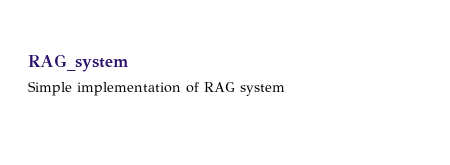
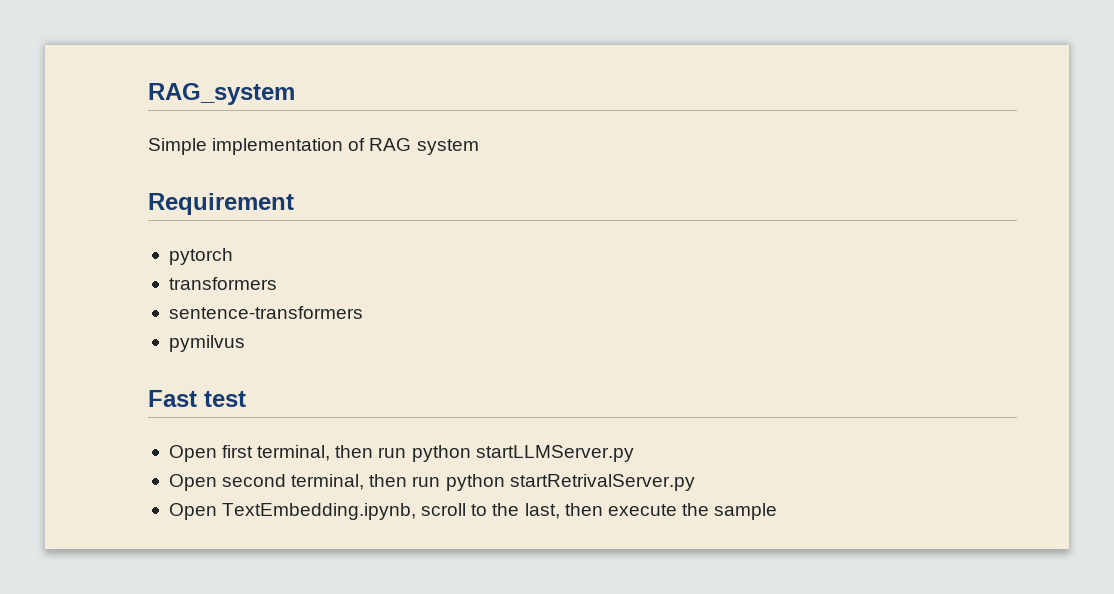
+ Requirement
+ pytorch
+ transformers
+ sentence-transformers
+ pymilvus
+ Fast test
+ Open first terminal, then run python startLLMServer.py
+ Open second terminal, then run python startRetrivalServer.py
+ Open TextEmbedding.ipynb, scroll to the last, then execute the sample

